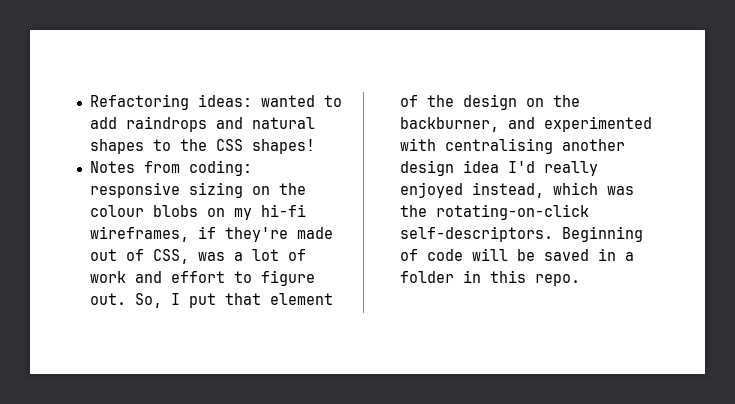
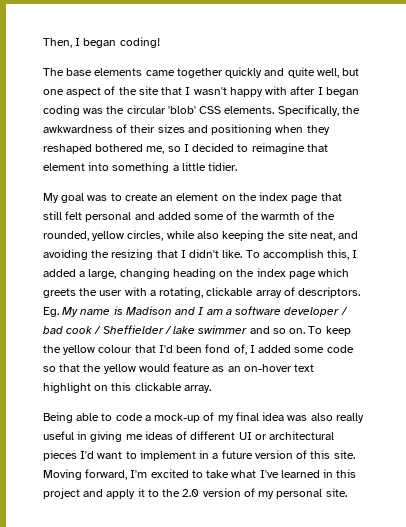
- Refactoring ideas: wanted to add raindrops and natural shapes to the CSS shapes!
- Notes from coding: responsive sizing on the colour blobs on my hi-fi wireframes, if they're made out of CSS, was a lot of work and effort to figure out. So, I put that element of the design on the backburner, and experimented with centralising another design idea I'd really enjoyed instead, which was the rotating-on-click self-descriptors. Beginning of code will be saved in a folder in this repo.
+ Then, I began coding!
+ The base elements came together quickly and quite well, but one aspect of the site that I wasn't happy with after I began coding was the circular 'blob' CSS elements. Specifically, the awkwardness of their sizes and positioning when they reshaped bothered me, so I decided to reimagine that element into something a little tidier.
+ My goal was to create an element on the index page that still felt personal and added some of the warmth of the rounded, yellow circles, while also keeping the site neat, and avoiding the resizing that I didn't like. To accomplish this, I added a large, changing heading on the index page which greets the user with a rotating, clickable array of descriptors. Eg. My name is Madison and I am a software developer / bad cook / Sheffielder / lake swimmer and so on. To keep the yellow colour that I'd been fond of, I added some code so that the yellow would feature as an on-hover text highlight on this clickable array.
+ Being able to code a mock-up of my final idea was also really useful in giving me ideas of different UI or architectural pieces I'd want to implement in a future version of this site. Moving forward, I'm excited to take what I've learned in this project and apply it to the 2.0 version of my personal site.

